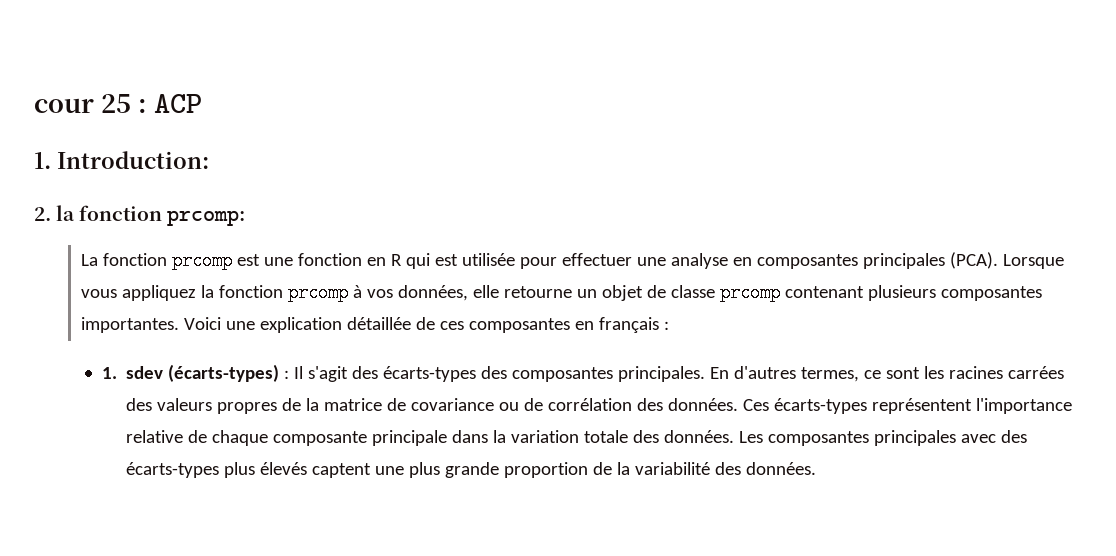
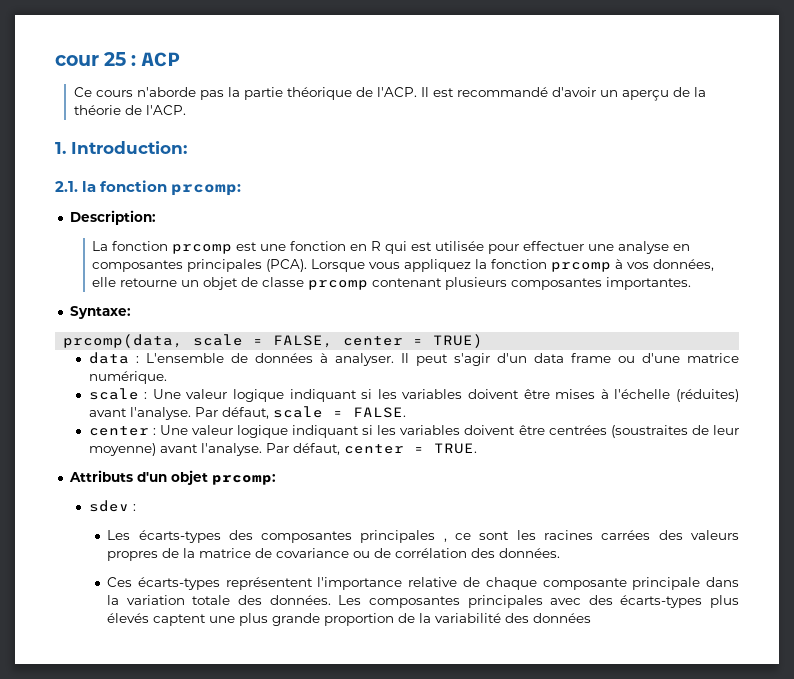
+ Ce cours n'aborde pas la partie théorique de l'ACP. Il est recommandé d'avoir un aperçu de la théorie de l'ACP.
- 2. la fonction prcomp:
+ 2.1. la fonction prcomp:
+ Description:
- Lorsque vous appliquez la fonction prcomp à vos données, elle retourne un objet de classe prcomp contenant plusieurs composantes importantes. Voici une explication détaillée de ces composantes en français :
- 1. sdev (écarts-types) : Il s'agit des écarts-types des composantes principales. En d'autres termes, ce sont les racines carrées des valeurs propres de la matrice de covariance ou de corrélation des données. Ces écarts-types représentent l'importance relative de chaque composante principale dans la variation totale des données.
+ Lorsque vous appliquez la fonction prcomp à vos données, elle retourne un objet de classe prcomp contenant plusieurs composantes importantes.
+ Syntaxe:
+ prcomp(data, scale = FALSE, center = TRUE)
+ data : L'ensemble de données à analyser. Il peut s'agir d'un data frame ou d'une matrice numérique.
+ scale : Une valeur logique indiquant si les variables doivent être mises à l'échelle (réduites) avant l'analyse. Par défaut, scale = FALSE.
+ center : Une valeur logique indiquant si les variables doivent être centrées (soustraites de leur moyenne) avant l'analyse. Par défaut, center = TRUE.
+ Attributs d'un objet prcomp:
+ sdev :
+ Les écarts-types des composantes principales , ce sont les racines carrées des valeurs propres de la matrice de covariance ou de corrélation des données.
+ Ces écarts-types représentent l'importance relative de chaque composante principale dans la variation totale des données.
- Les composantes principales avec des écarts-types plus élevés captent une plus grande proportion de la variabilité des données.
+ Les composantes principales avec des écarts-types plus élevés captent une plus grande proportion de la variabilité des données

